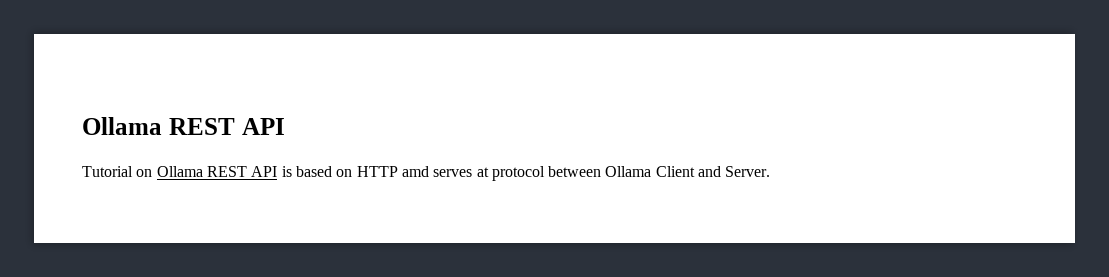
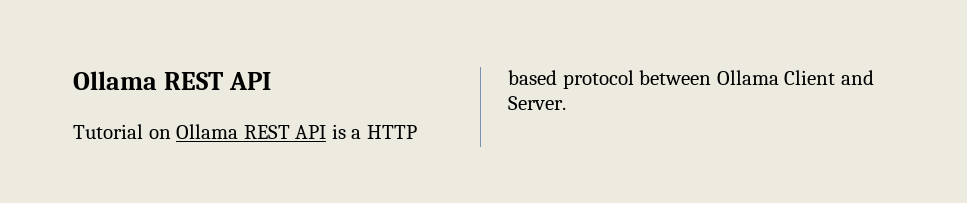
- Tutorial on Ollama REST API is based on HTTP amd serves at protocol between Ollama Client and Server.
+ Tutorial on Ollama REST API is a HTTP based protocol between Ollama Client and Server.

